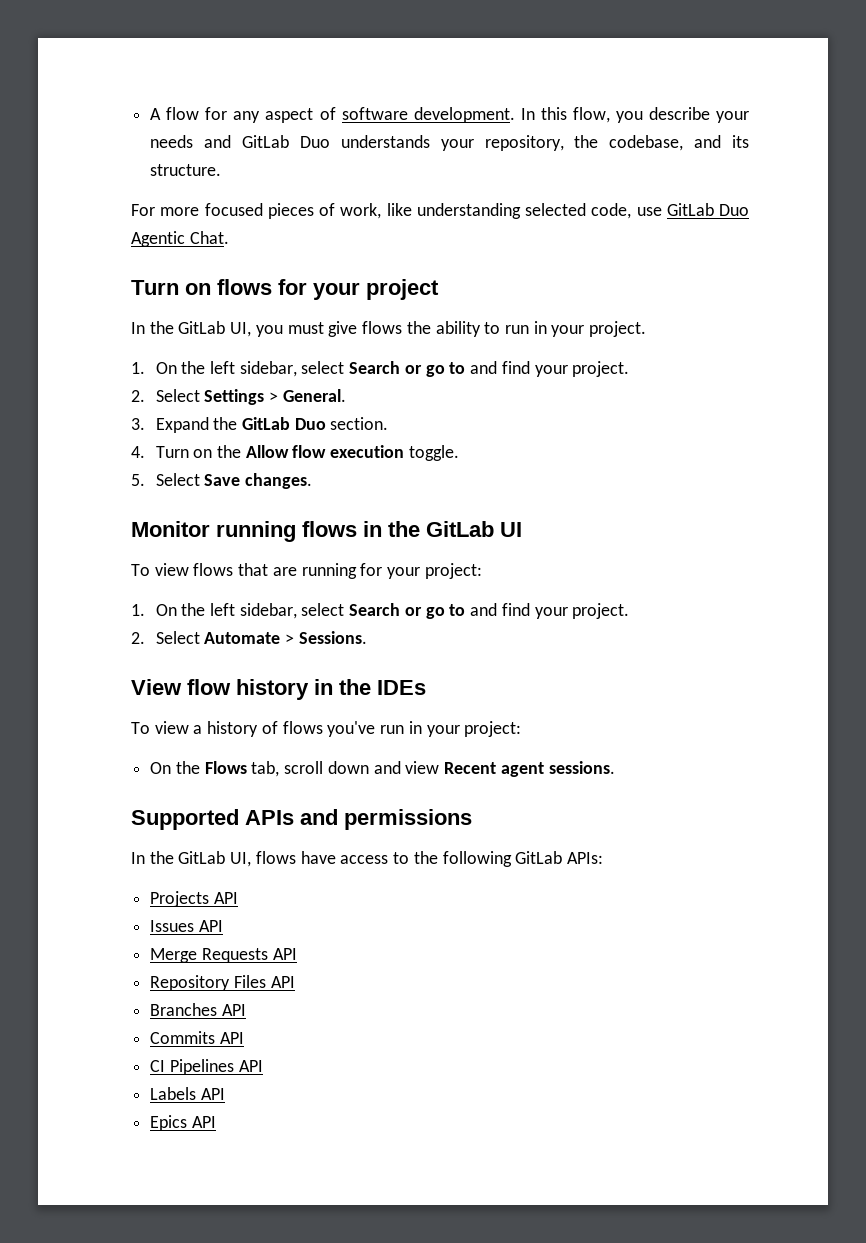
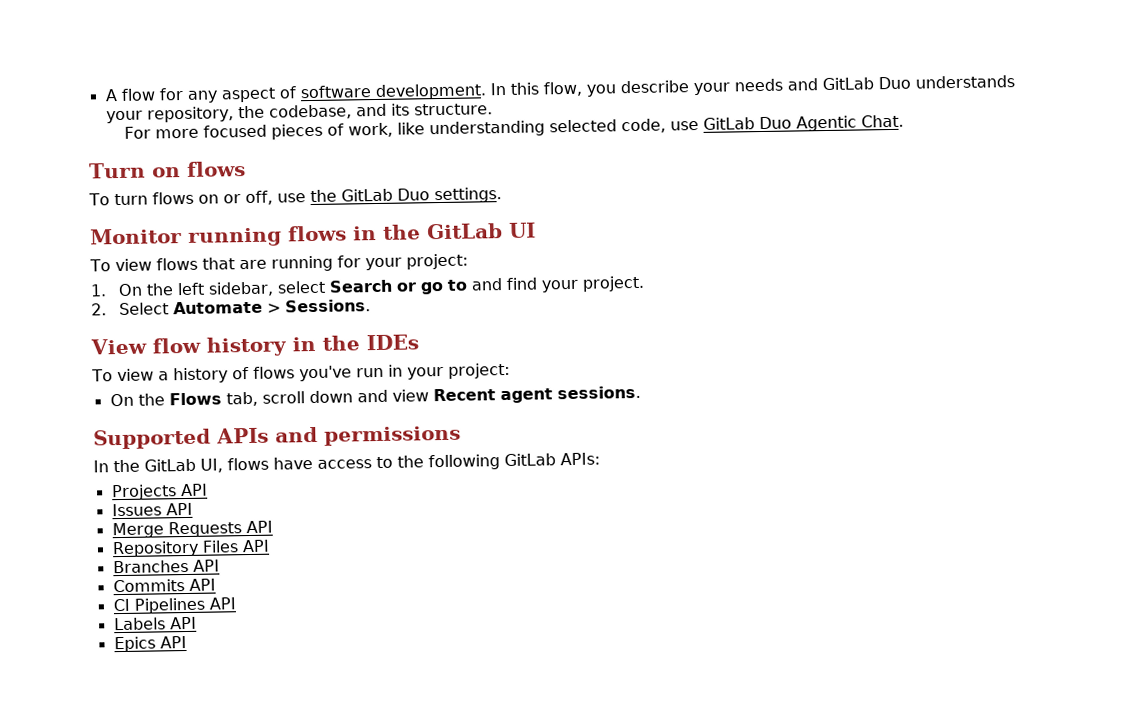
- Turn on flows for your project
- In the GitLab UI, you must give flows the ability to run in your project.
- 1. On the left sidebar, select Search or go to and find your project.
- 2. Select Settings > General.
- 3. Expand the GitLab Duo section.
- 4. Turn on the Allow flow execution toggle.
- 5. Select Save changes.
+ Turn on flows
+ To turn flows on or off, use the GitLab Duo settings.

